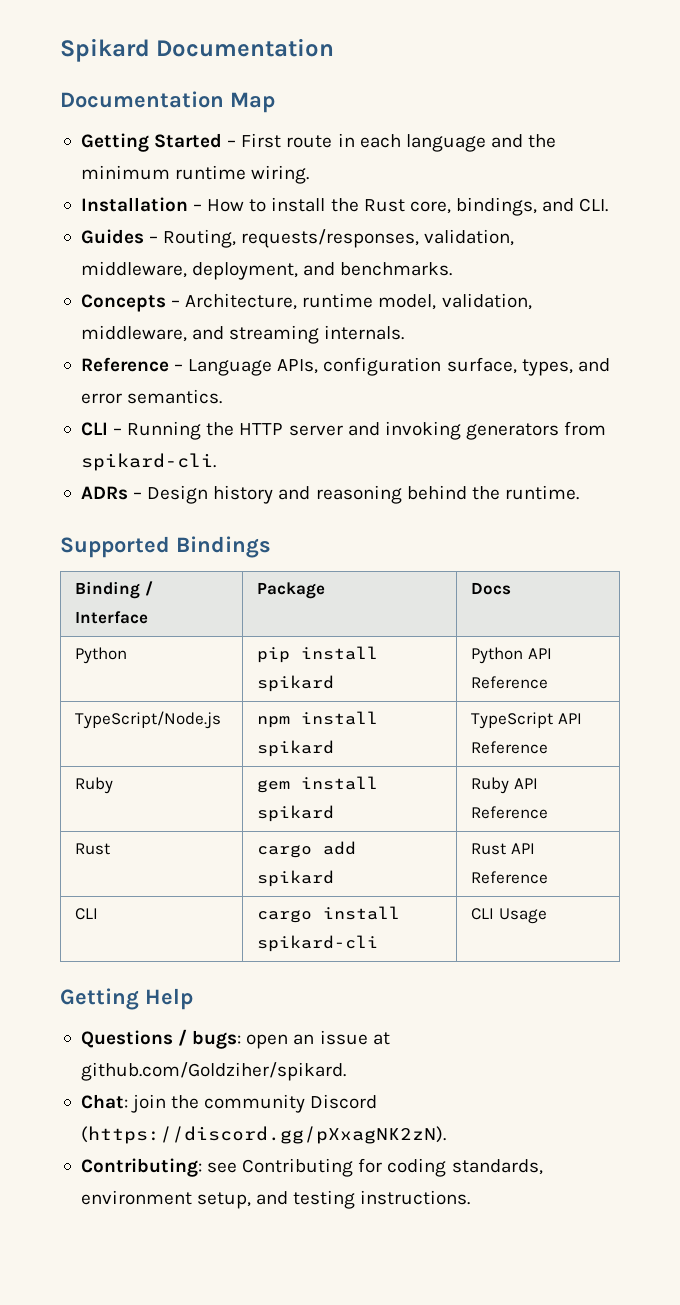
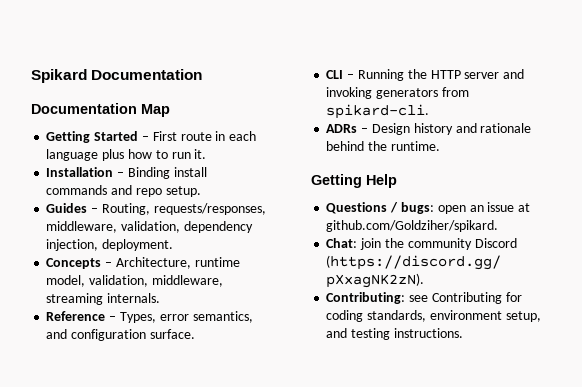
- Getting Started – First route in each language and the minimum runtime wiring.
- Installation – How to install the Rust core, bindings, and CLI.
+ Getting Started – First route in each language plus how to run it.
+ Installation – Binding install commands and repo setup.
- Guides – Routing, requests/responses, validation, middleware, deployment, and benchmarks.
+ Guides – Routing, requests/responses, middleware, validation, dependency injection, deployment.
- Concepts – Architecture, runtime model, validation, middleware, and streaming internals.
+ Concepts – Architecture, runtime model, validation, middleware, streaming internals.
- Reference – Language APIs, configuration surface, types, and error semantics.
+ Reference – Types, error semantics, and configuration surface.
- ADRs – Design history and reasoning behind the runtime.
+ ADRs – Design history and rationale behind the runtime.
- Supported Bindings
- Binding / Interface | Package | Docs
- Python | pip install spikard | Python API Reference
- TypeScript/Node.js | npm install spikard | TypeScript API Reference
- Ruby | gem install spikard | Ruby API Reference
- Rust | cargo add spikard | Rust API Reference
- CLI | cargo install spikard-cli | CLI Usage

